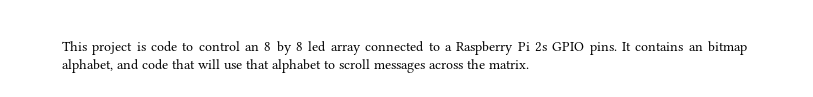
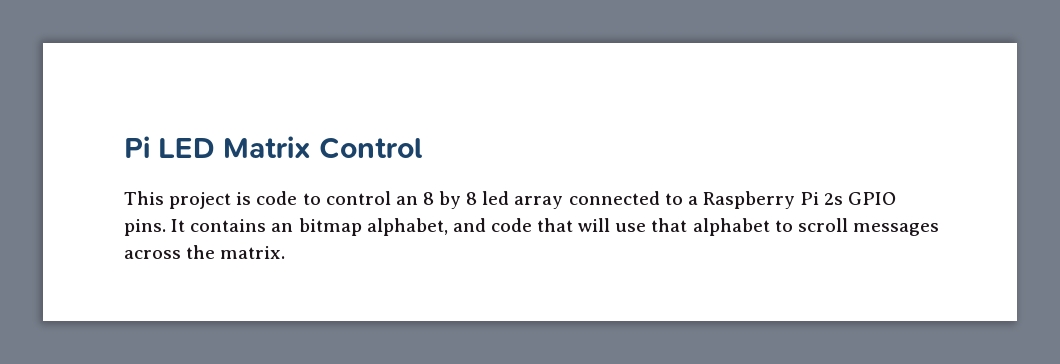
+ Pi LED Matrix Control

